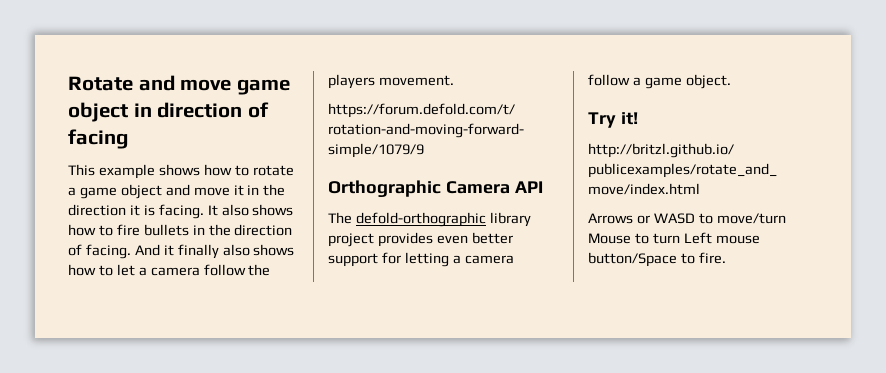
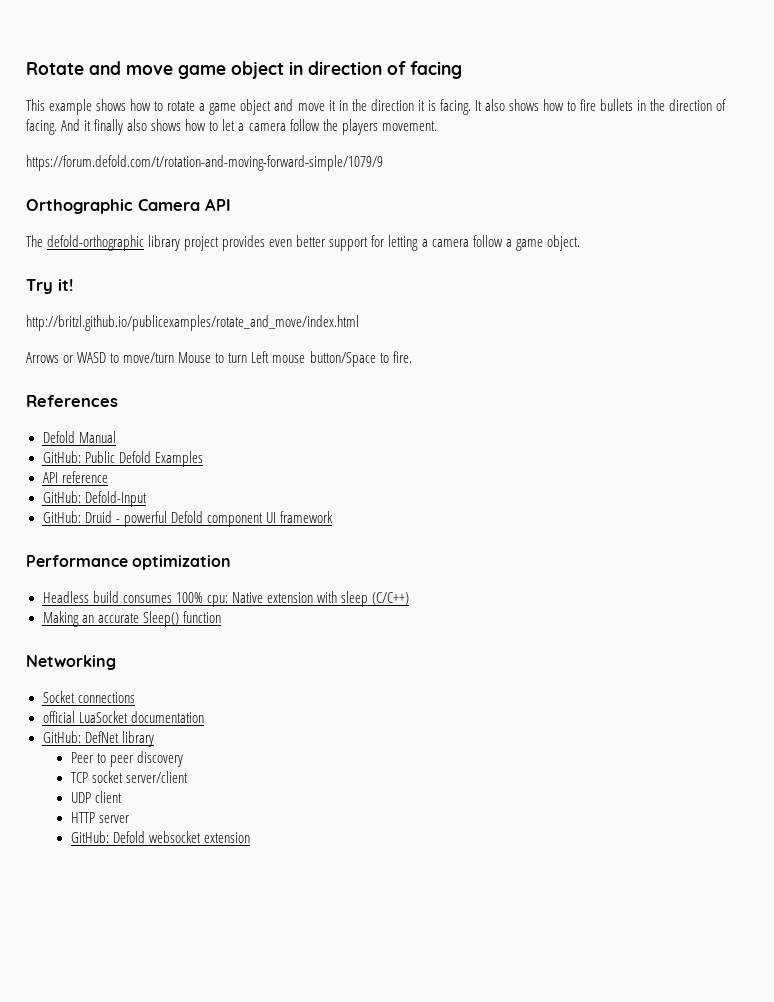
+ References
+ Defold Manual
+ GitHub: Public Defold Examples
+ API reference
+ GitHub: Defold-Input
+ GitHub: Druid - powerful Defold component UI framework
+ Performance optimization
+ Headless build consumes 100% cpu: Native extension with sleep (C/C++)
+ Making an accurate Sleep() function
+ Networking
+ Socket connections
+ official LuaSocket documentation
+ GitHub: DefNet library
+ Peer to peer discovery
+ TCP socket server/client
+ UDP client
+ HTTP server
+ GitHub: Defold websocket extension

